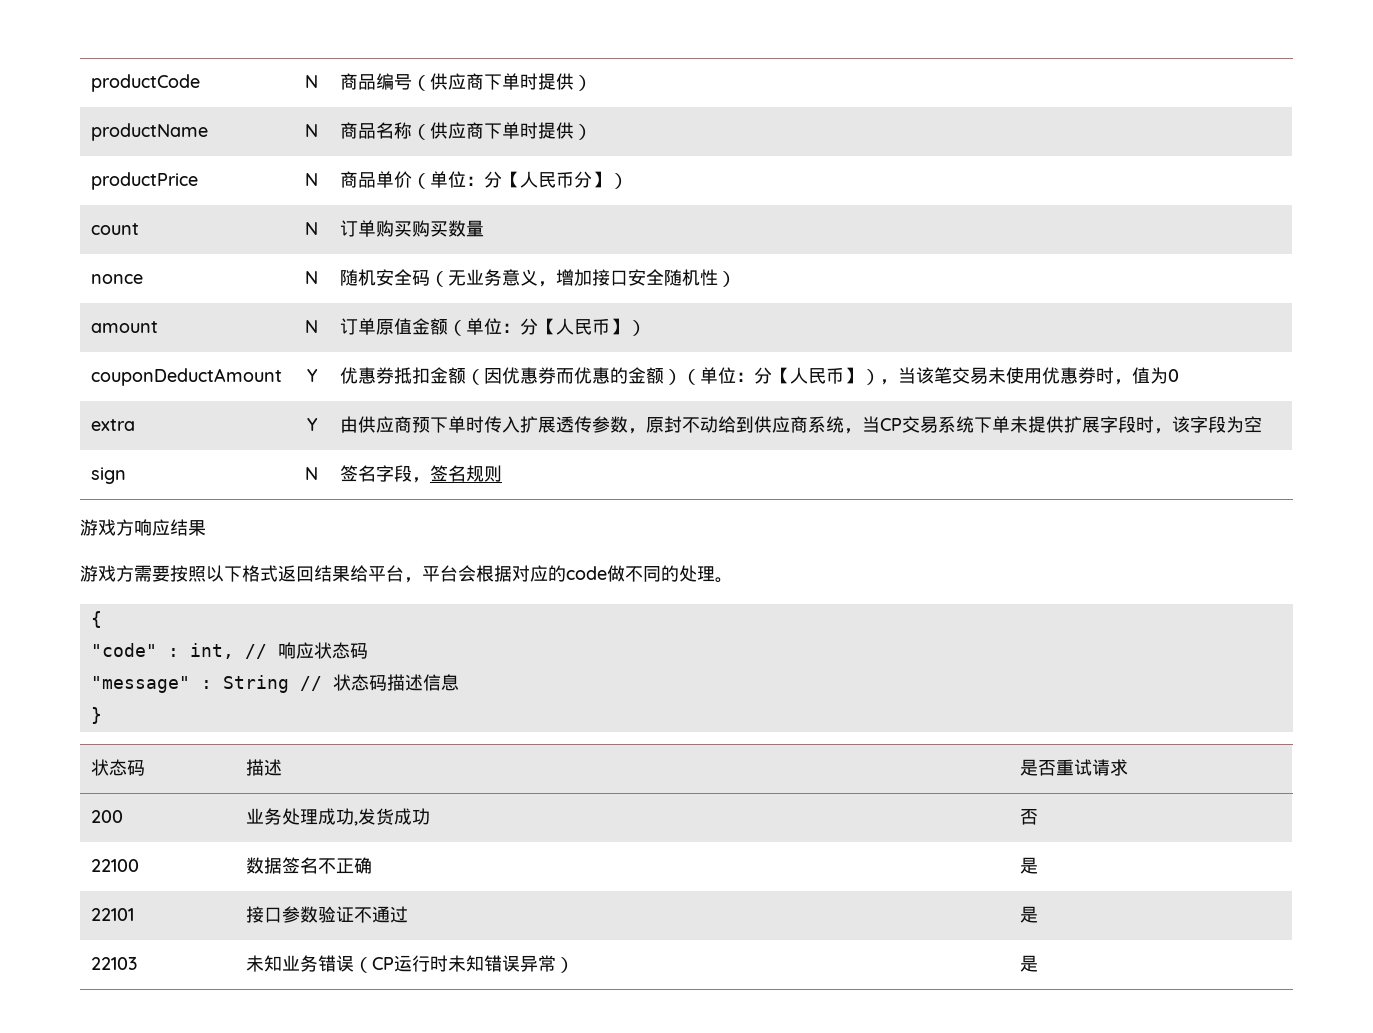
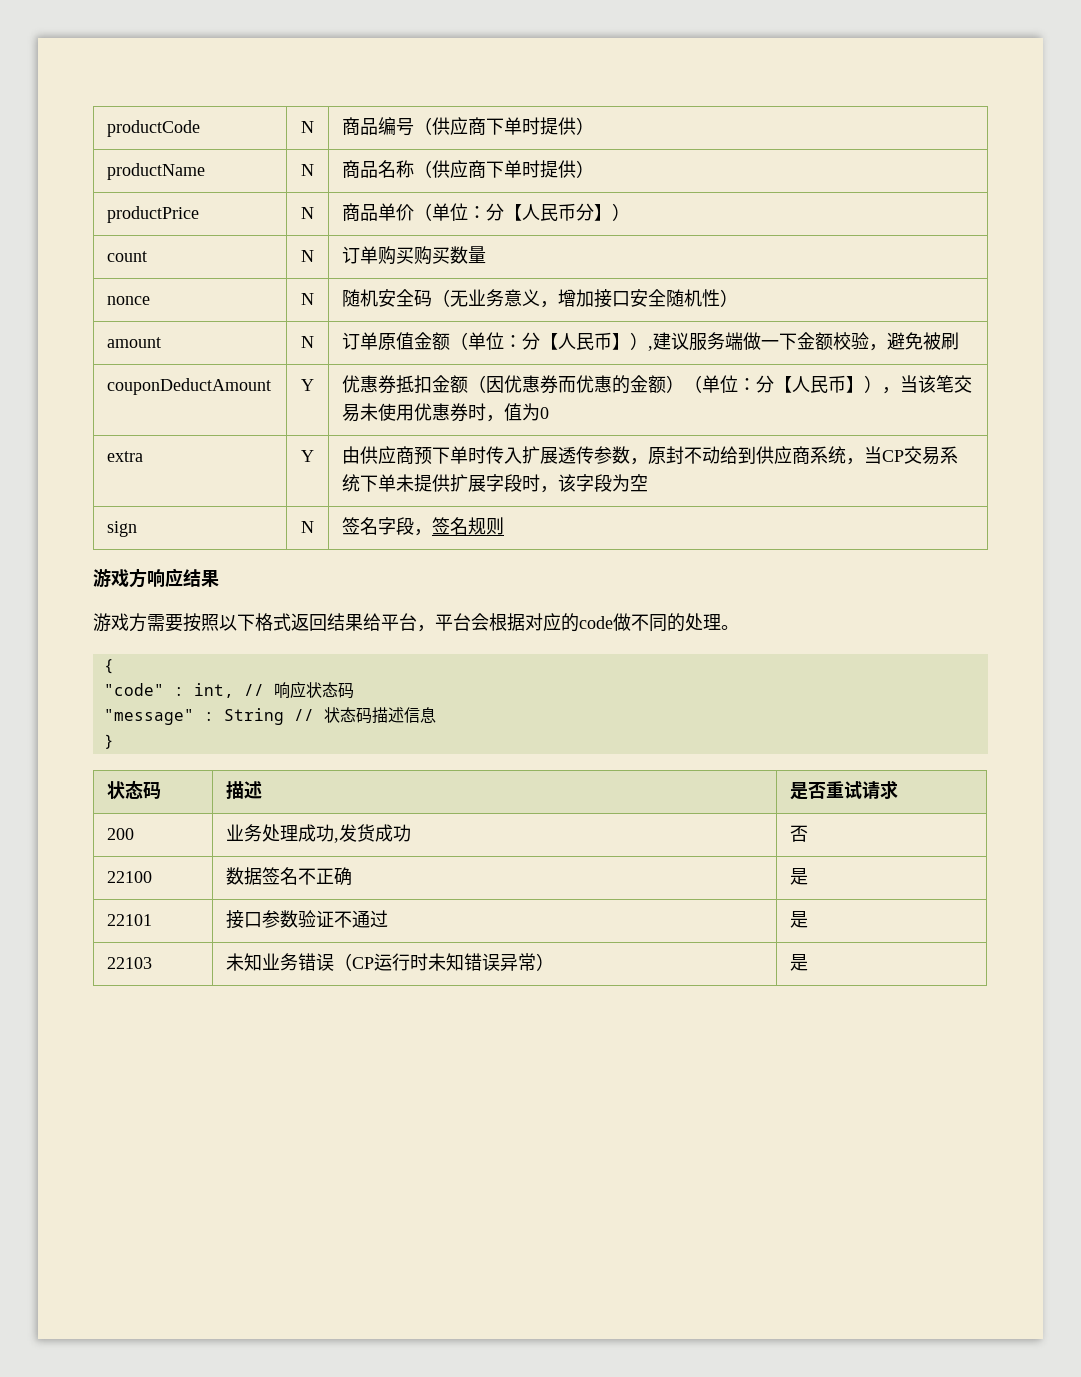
- amount | N | 订单原值金额（单位：分【人民币】）
+ amount | N | 订单原值金额（单位：分【人民币】）,建议服务端做一下金额校验，避免被刷

